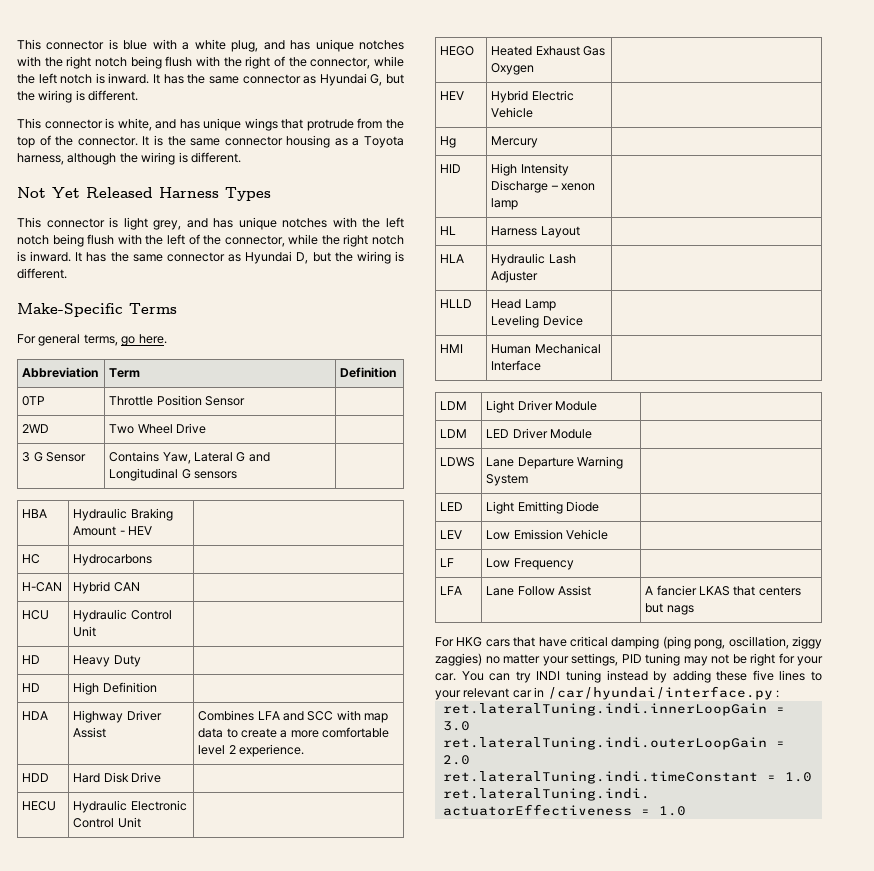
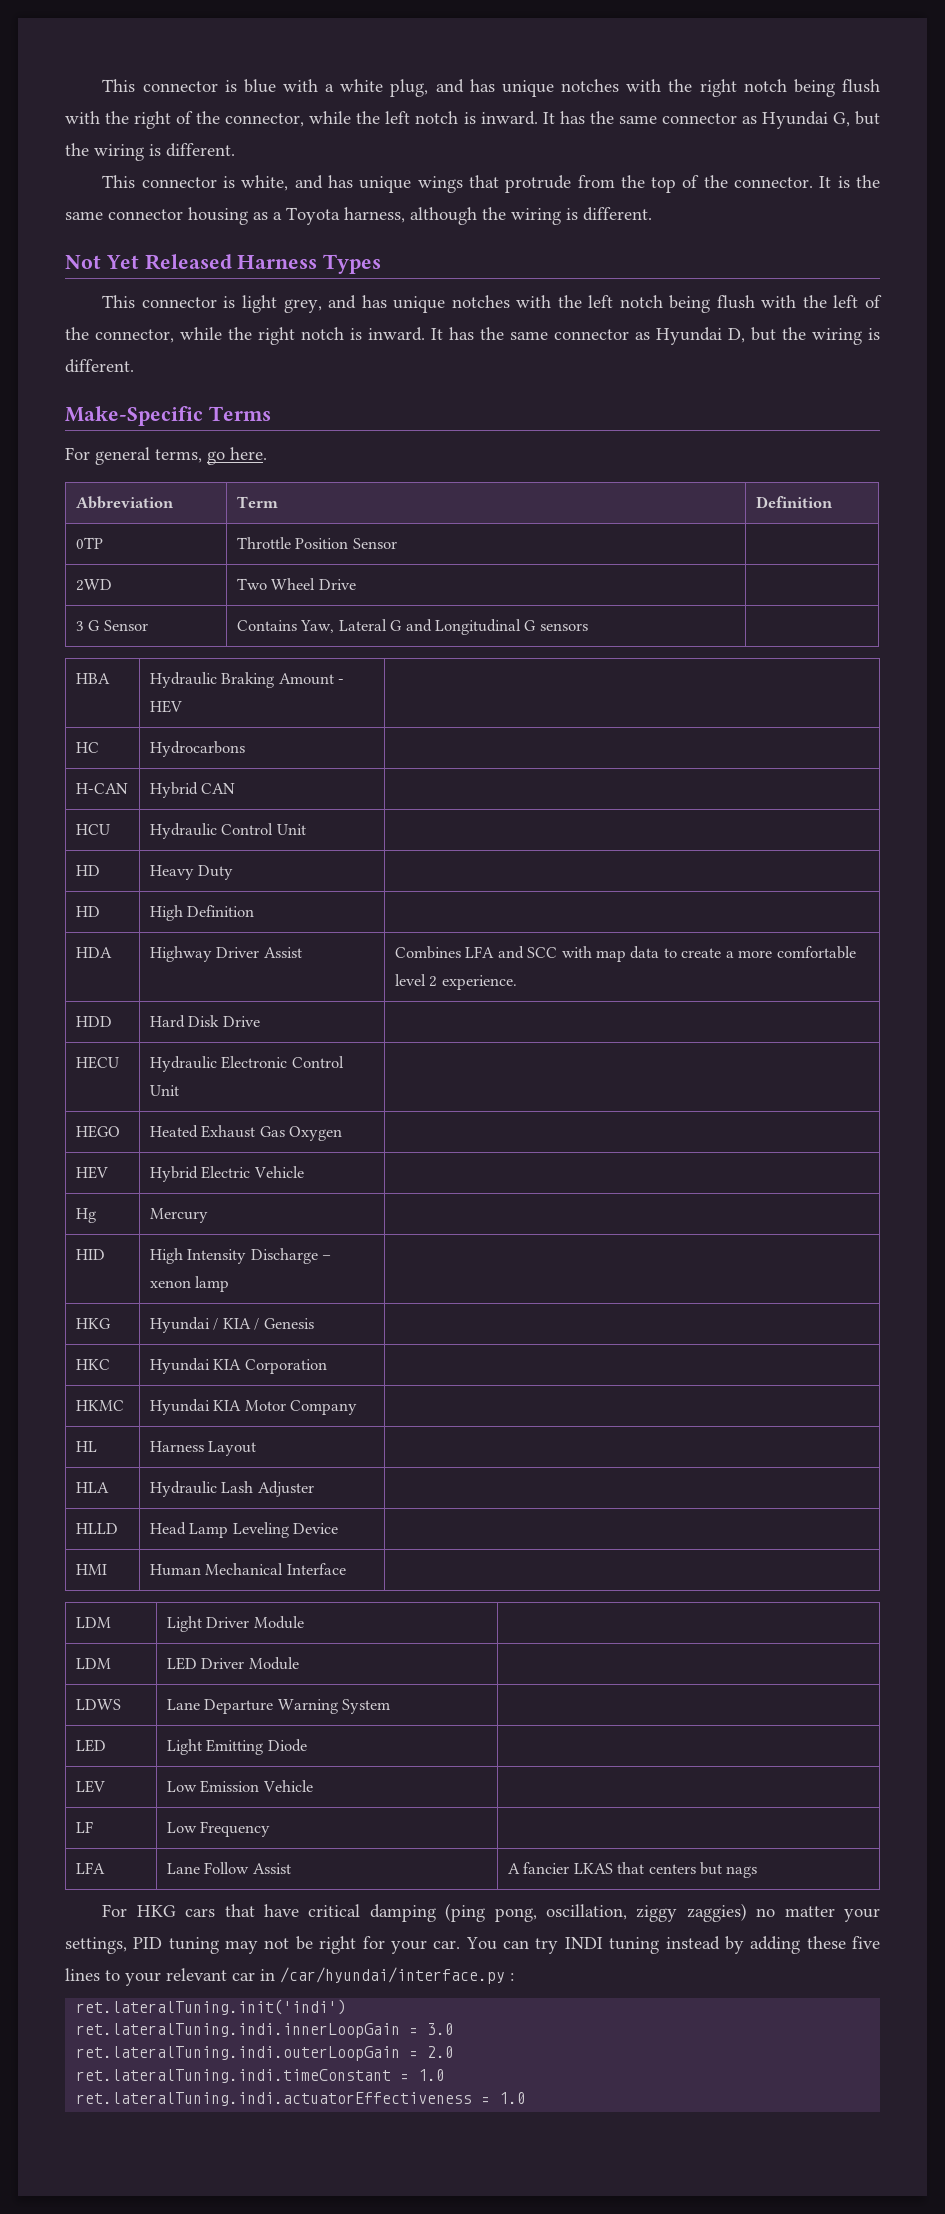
+ HKG | Hyundai / KIA / Genesis |
+ HKC | Hyundai KIA Corporation |
+ HKMC | Hyundai KIA Motor Company |
+ ret.lateralTuning.init('indi')

